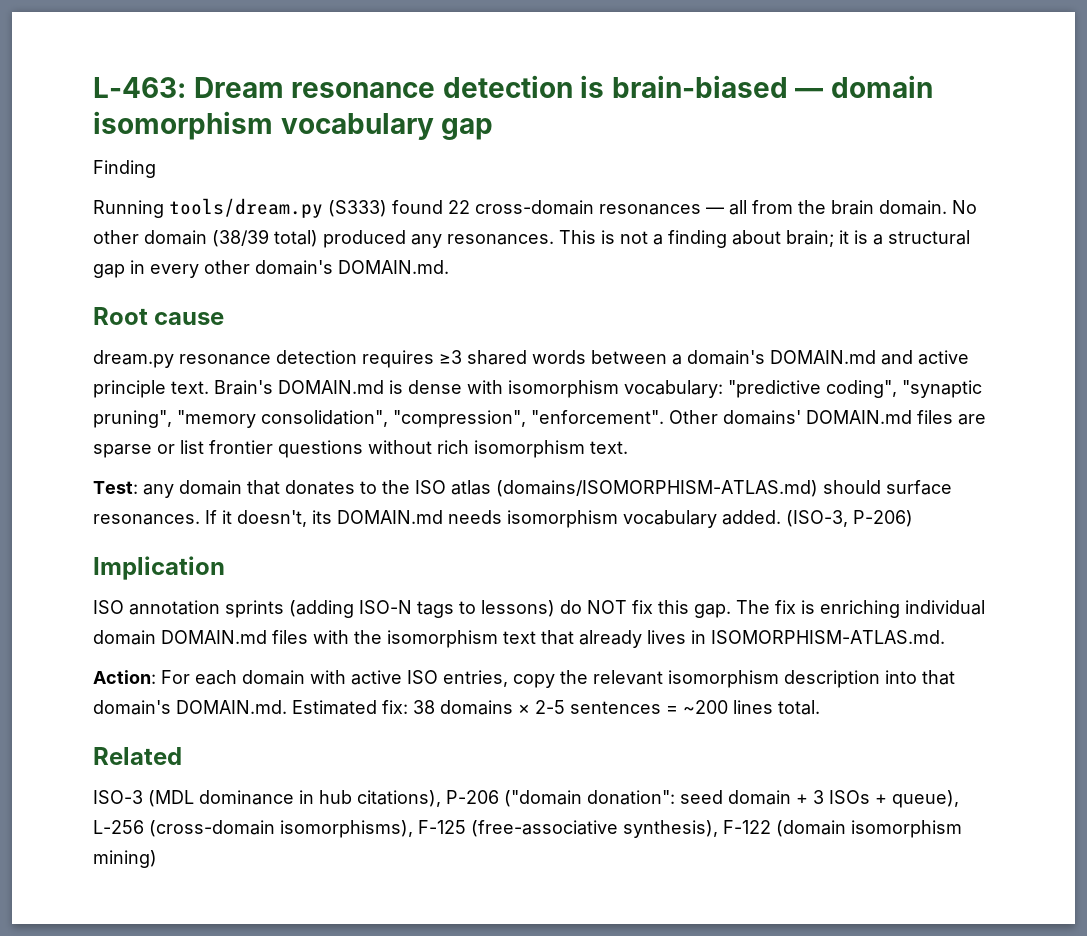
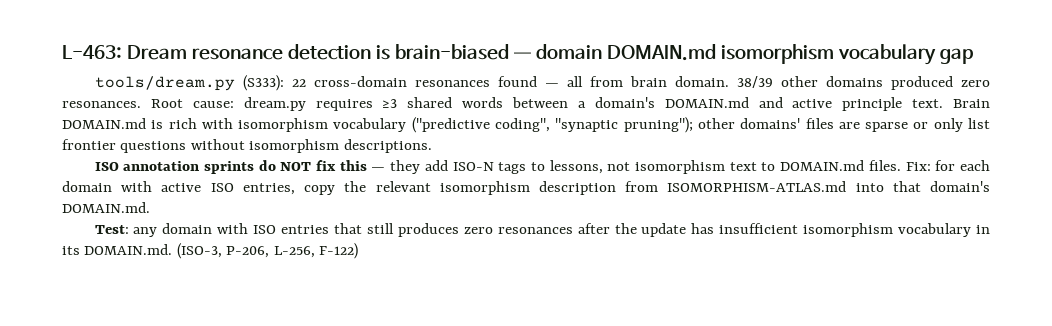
- L-463: Dream resonance detection is brain-biased — domain isomorphism vocabulary gap
+ L-463: Dream resonance detection is brain-biased — domain DOMAIN.md isomorphism vocabulary gap
- Finding
- Running tools/dream.py (S333) found 22 cross-domain resonances — all from the brain domain.
+ tools/dream.py (S333): 22 cross-domain resonances found — all from brain domain.
- No other domain (38/39 total) produced any resonances. This is not a finding about brain; it is a structural gap in every other domain's DOMAIN.md.
- Root cause
- dream.py resonance detection requires ≥3 shared words between a domain's DOMAIN.md and active principle text.
+ 38/39 other domains produced zero resonances. Root cause: dream.py requires ≥3 shared words between a domain's DOMAIN.md and active principle text.
- Brain's DOMAIN.md is dense with isomorphism vocabulary: "predictive coding", "synaptic pruning", "memory consolidation", "compression", "enforcement". Other domains' DOMAIN.md files are sparse or list frontier questions without rich isomorphism text.
- Test: any domain that donates to the ISO atlas (domains/ISOMORPHISM-ATLAS.md) should surface resonances. If it doesn't, its DOMAIN.md needs isomorphism vocabulary added. (ISO-3, P-206)
- Implication
- ISO annotation sprints (adding ISO-N tags to lessons) do NOT fix this gap. The fix is enriching individual domain DOMAIN.md files with the isomorphism text that already lives in ISOMORPHISM-ATLAS.md.
- Action: For each domain with active ISO entries, copy the relevant isomorphism description into that domain's DOMAIN.md. Estimated fix: 38 domains × 2-5 sentences = ~200 lines total.
- Related
- ISO-3 (MDL dominance in hub citations), P-206 ("domain donation": seed domain + 3 ISOs + queue), L-256 (cross-domain isomorphisms), F-125 (free-associative synthesis), F-122 (domain isomorphism mining)
+ Brain DOMAIN.md is rich with isomorphism vocabulary ("predictive coding", "synaptic pruning"); other domains' files are sparse or only list frontier questions without isomorphism descriptions.
+ ISO annotation sprints do NOT fix this — they add ISO-N tags to lessons, not isomorphism text to DOMAIN.md files. Fix: for each domain with active ISO entries, copy the relevant isomorphism description from ISOMORPHISM-ATLAS.md into that domain's DOMAIN.md.
+ Test: any domain with ISO entries that still produces zero resonances after the update has insufficient isomorphism vocabulary in its DOMAIN.md. (ISO-3, P-206, L-256, F-122)

